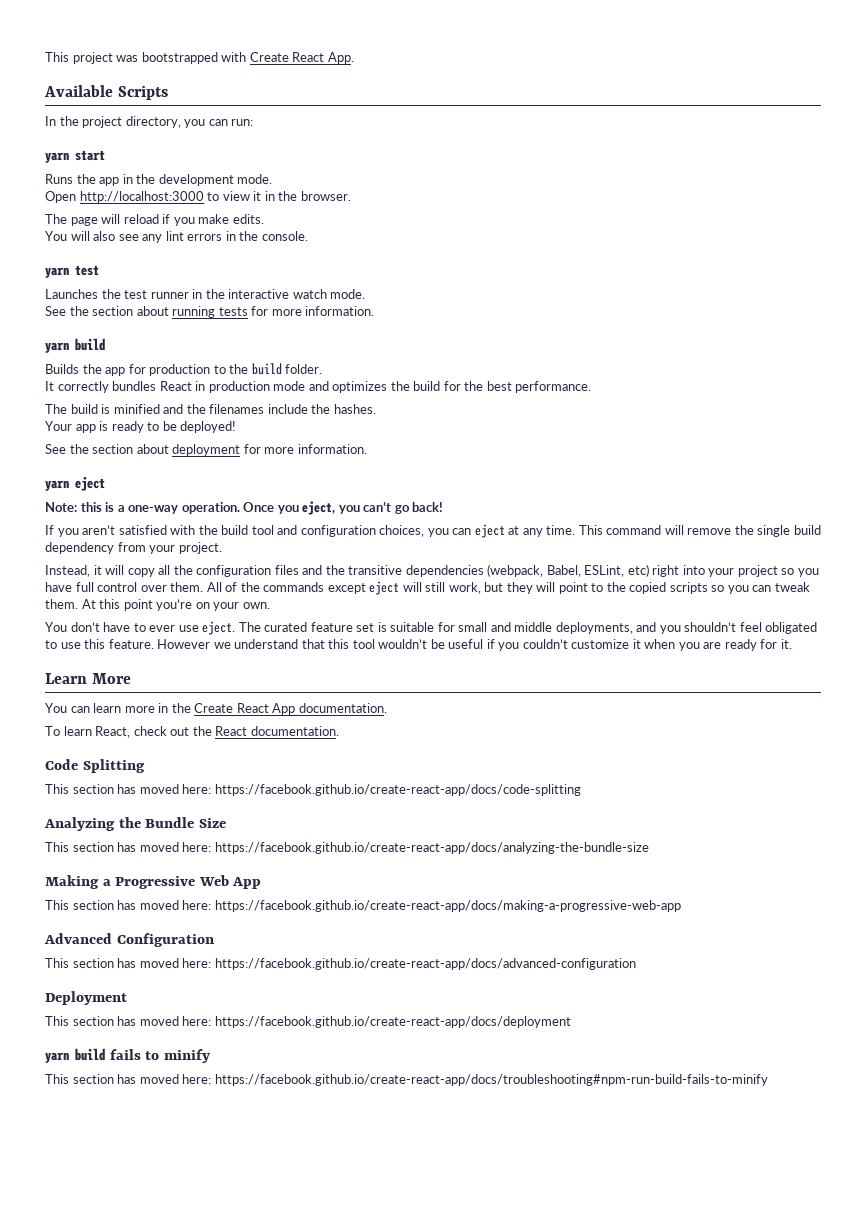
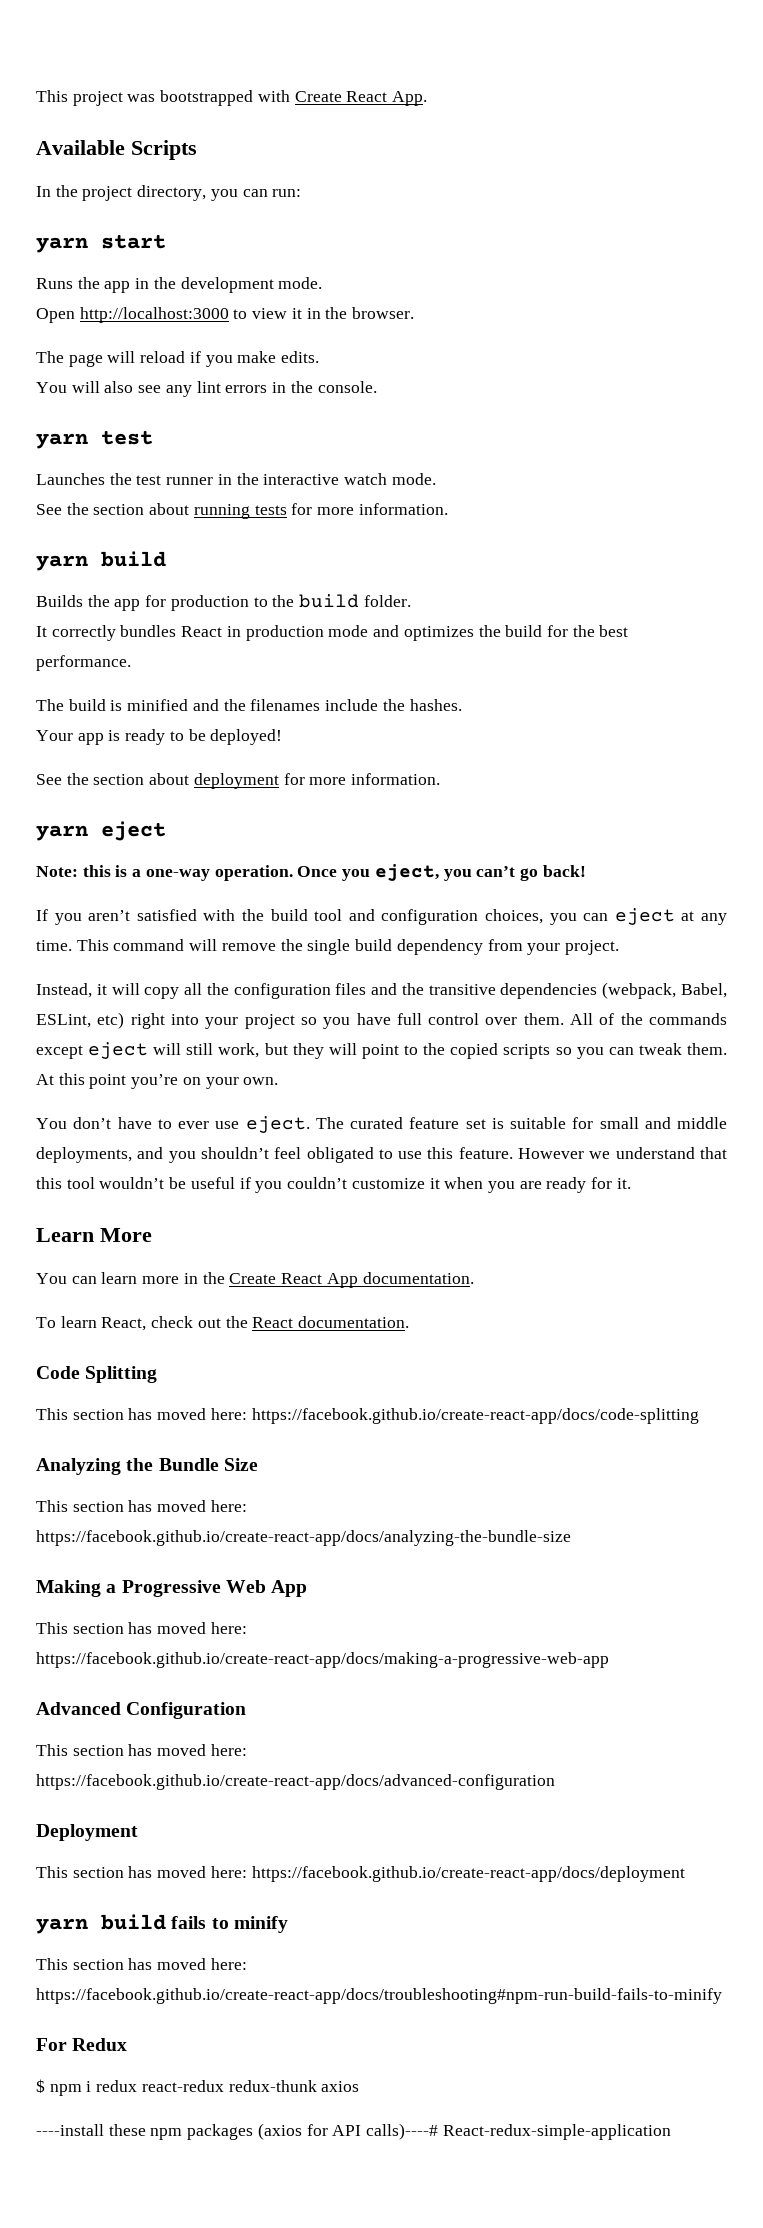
+ For Redux
+ $ npm i redux react-redux redux-thunk axios
+ ----install these npm packages (axios for API calls)----# React-redux-simple-application

